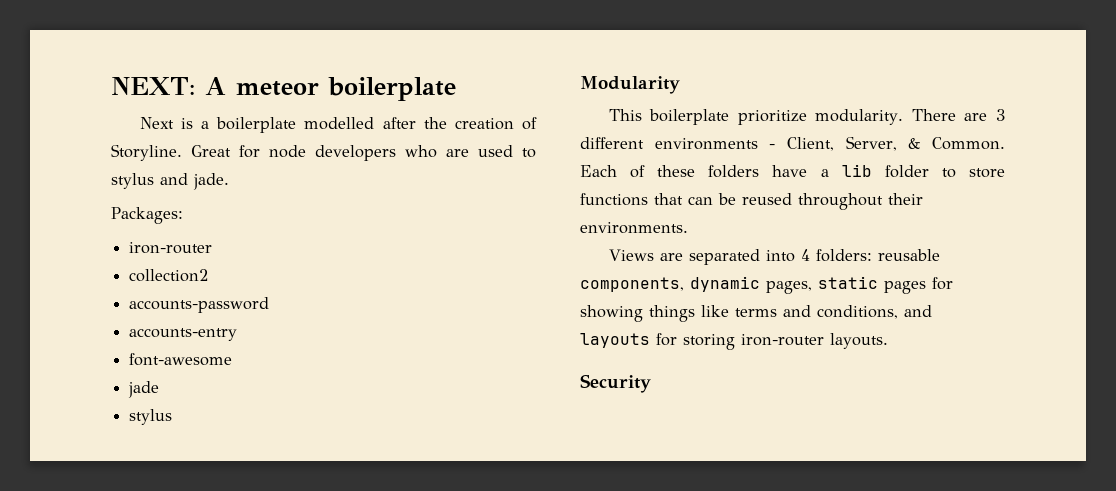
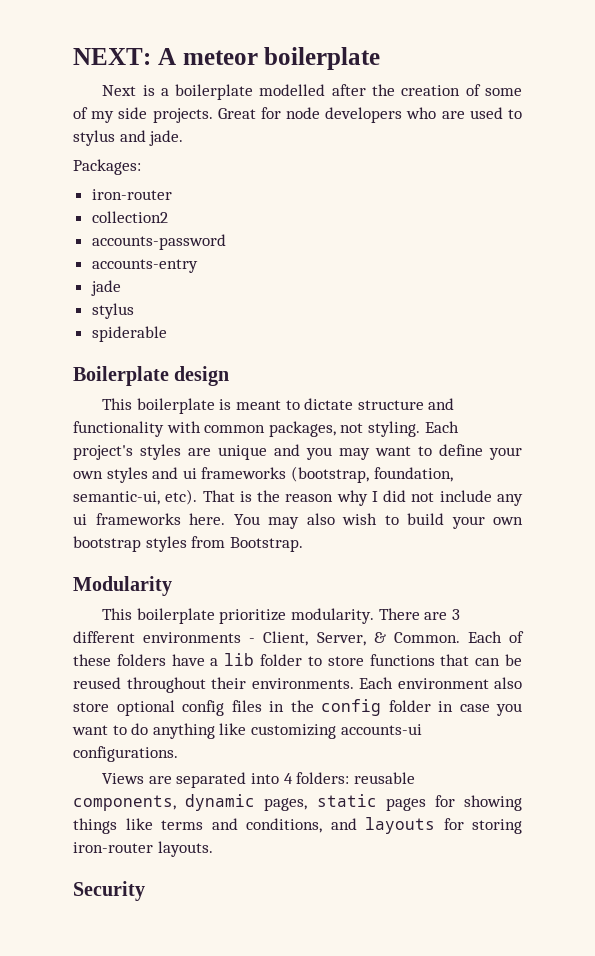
- Next is a boilerplate modelled after the creation of Storyline.
+ Next is a boilerplate modelled after the creation of some of my side projects.
- font-awesome
+ spiderable
+ Boilerplate design
+ This boilerplate is meant to dictate structure and functionality with common packages, not styling. Each project's styles are unique and you may want to define your own styles and ui frameworks (bootstrap, foundation, semantic-ui, etc). That is the reason why I did not include any ui frameworks here. You may also wish to build your own bootstrap styles from Bootstrap.
+ Each environment also store optional config files in the config folder in case you want to do anything like customizing accounts-ui configurations.

